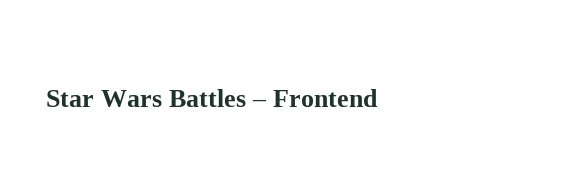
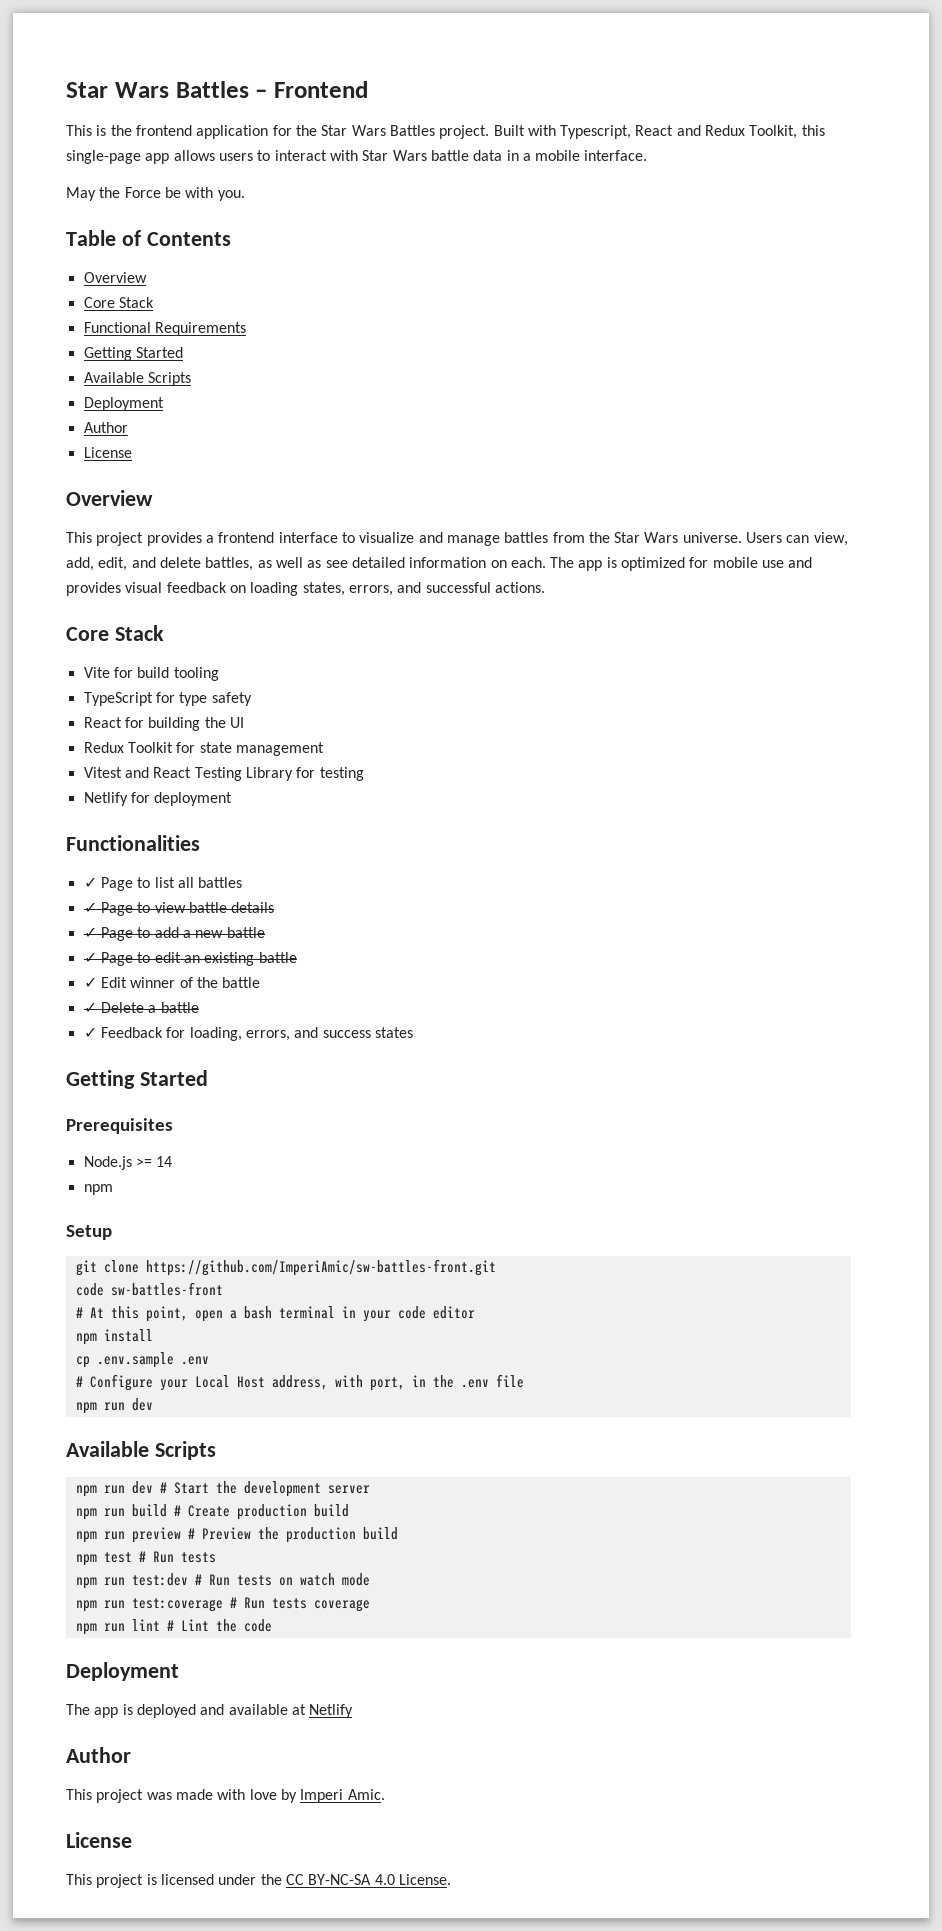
+ This is the frontend application for the Star Wars Battles project. Built with Typescript, React and Redux Toolkit, this single-page app allows users to interact with Star Wars battle data in a mobile interface.
+ May the Force be with you.
+ Table of Contents
+ Overview
+ Core Stack
+ Functional Requirements
+ Getting Started
+ Available Scripts
+ Deployment
+ Author
+ License
+ Overview
+ This project provides a frontend interface to visualize and manage battles from the Star Wars universe. Users can view, add, edit, and delete battles, as well as see detailed information on each. The app is optimized for mobile use and provides visual feedback on loading states, errors, and successful actions.
+ Core Stack
+ Vite for build tooling
+ TypeScript for type safety
+ React for building the UI
+ Redux Toolkit for state management
+ Vitest and React Testing Library for testing
+ Netlify for deployment
+ Functionalities
+ ✓ Page to list all battles
+ ✓ Page to view battle details
+ ✓ Page to add a new battle
+ ✓ Page to edit an existing battle
+ ✓ Edit winner of the battle
+ ✓ Delete a battle
+ ✓ Feedback for loading, errors, and success states
+ Getting Started
+ Prerequisites
+ Node.js >= 14
+ npm
+ Setup
+ git clone https://github.com/ImperiAmic/sw-battles-front.git
+ code sw-battles-front
+ # At this point, open a bash terminal in your code editor
+ npm install
+ cp .env.sample .env
+ # Configure your Local Host address, with port, in the .env file
+ npm run dev
+ Available Scripts
+ npm run dev # Start the development server
+ npm run build # Create production build
+ npm run preview # Preview the production build
+ npm test # Run tests
+ npm run test:dev # Run tests on watch mode
+ npm run test:coverage # Run tests coverage
+ npm run lint # Lint the code
+ Deployment
+ The app is deployed and available at Netlify
+ Author
+ This project was made with love by Imperi Amic.
+ License
+ This project is licensed under the CC BY-NC-SA 4.0 License.

